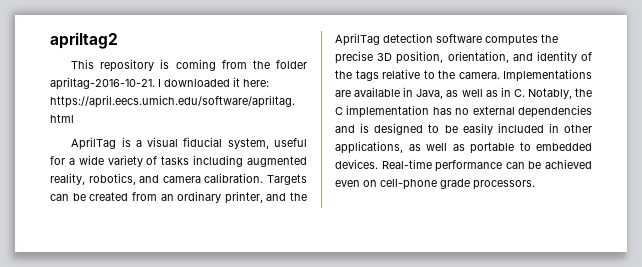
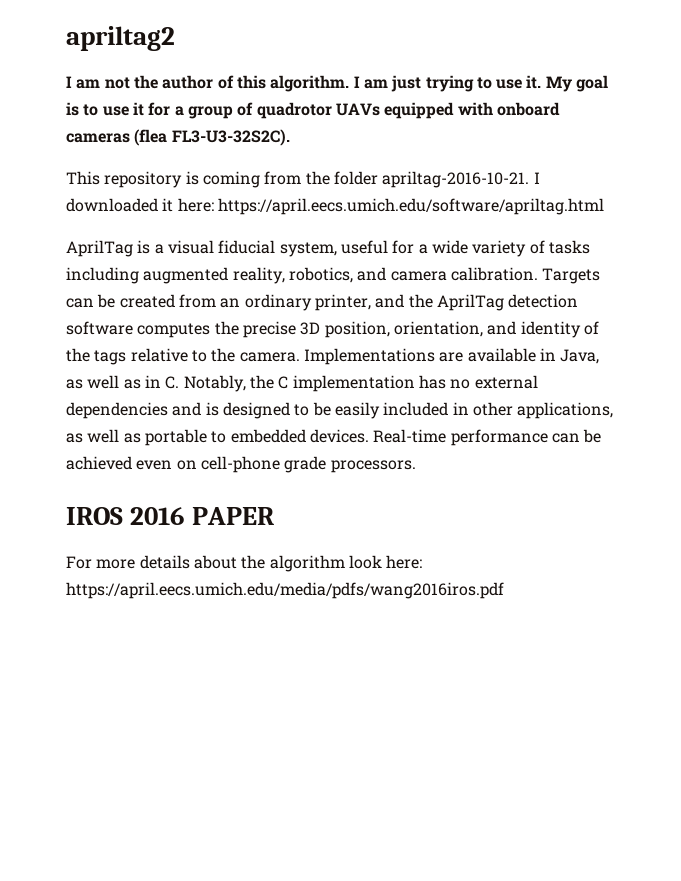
+ I am not the author of this algorithm. I am just trying to use it. My goal is to use it for a group of quadrotor UAVs equipped with onboard cameras (flea FL3-U3-32S2C).
+ IROS 2016 PAPER
+ For more details about the algorithm look here: https://april.eecs.umich.edu/media/pdfs/wang2016iros.pdf

